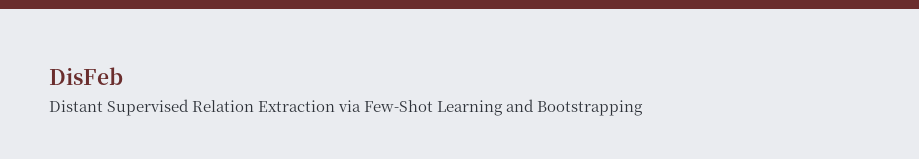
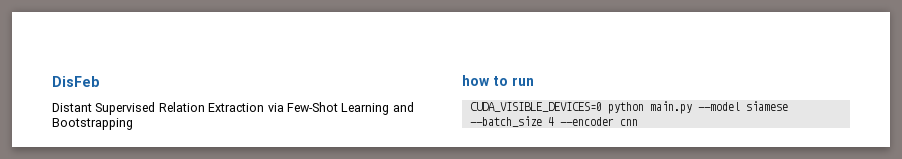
+ how to run
+ CUDA_VISIBLE_DEVICES=0 python main.py --model siamese --batch_size 4 --encoder cnn

